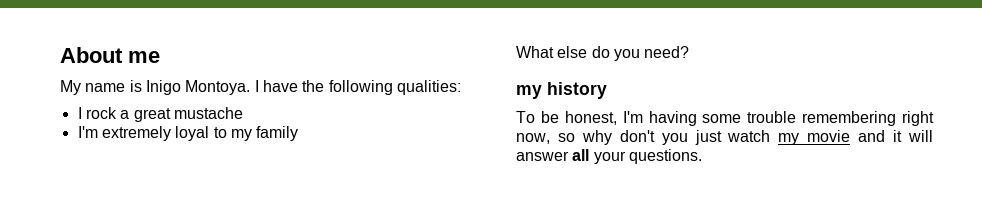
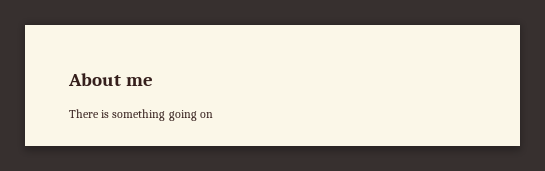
- My name is Inigo Montoya. I have the following qualities:
- I rock a great mustache
- I'm extremely loyal to my family
- What else do you need?
- my history
- To be honest, I'm having some trouble remembering right now, so why don't you just watch my movie and it will answer all your questions.
+ There is something going on

